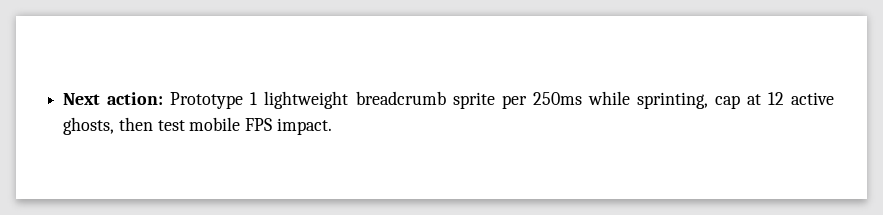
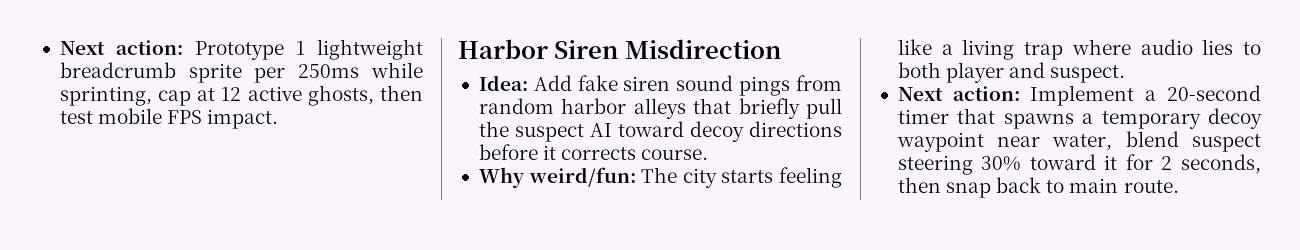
+ Harbor Siren Misdirection
+ Idea: Add fake siren sound pings from random harbor alleys that briefly pull the suspect AI toward decoy directions before it corrects course.
+ Why weird/fun: The city starts feeling like a living trap where audio lies to both player and suspect.
+ Next action: Implement a 20-second timer that spawns a temporary decoy waypoint near water, blend suspect steering 30% toward it for 2 seconds, then snap back to main route.

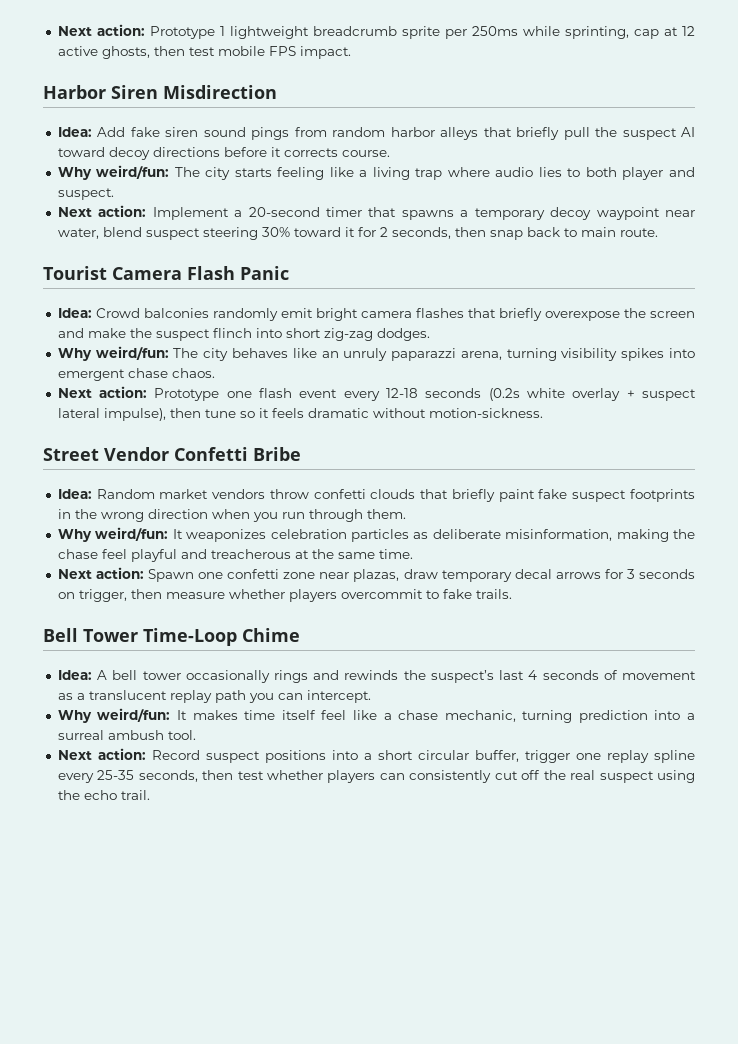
+ Tourist Camera Flash Panic
+ Idea: Crowd balconies randomly emit bright camera flashes that briefly overexpose the screen and make the suspect flinch into short zig-zag dodges.
+ Why weird/fun: The city behaves like an unruly paparazzi arena, turning visibility spikes into emergent chase chaos.
+ Next action: Prototype one flash event every 12-18 seconds (0.2s white overlay + suspect lateral impulse), then tune so it feels dramatic without motion-sickness.
+ Street Vendor Confetti Bribe
+ Idea: Random market vendors throw confetti clouds that briefly paint fake suspect footprints in the wrong direction when you run through them.
+ Why weird/fun: It weaponizes celebration particles as deliberate misinformation, making the chase feel playful and treacherous at the same time.
+ Next action: Spawn one confetti zone near plazas, draw temporary decal arrows for 3 seconds on trigger, then measure whether players overcommit to fake trails.
+ Bell Tower Time-Loop Chime
+ Idea: A bell tower occasionally rings and rewinds the suspect’s last 4 seconds of movement as a translucent replay path you can intercept.
+ Why weird/fun: It makes time itself feel like a chase mechanic, turning prediction into a surreal ambush tool.
+ Next action: Record suspect positions into a short circular buffer, trigger one replay spline every 25-35 seconds, then test whether players can consistently cut off the real suspect using the echo trail.

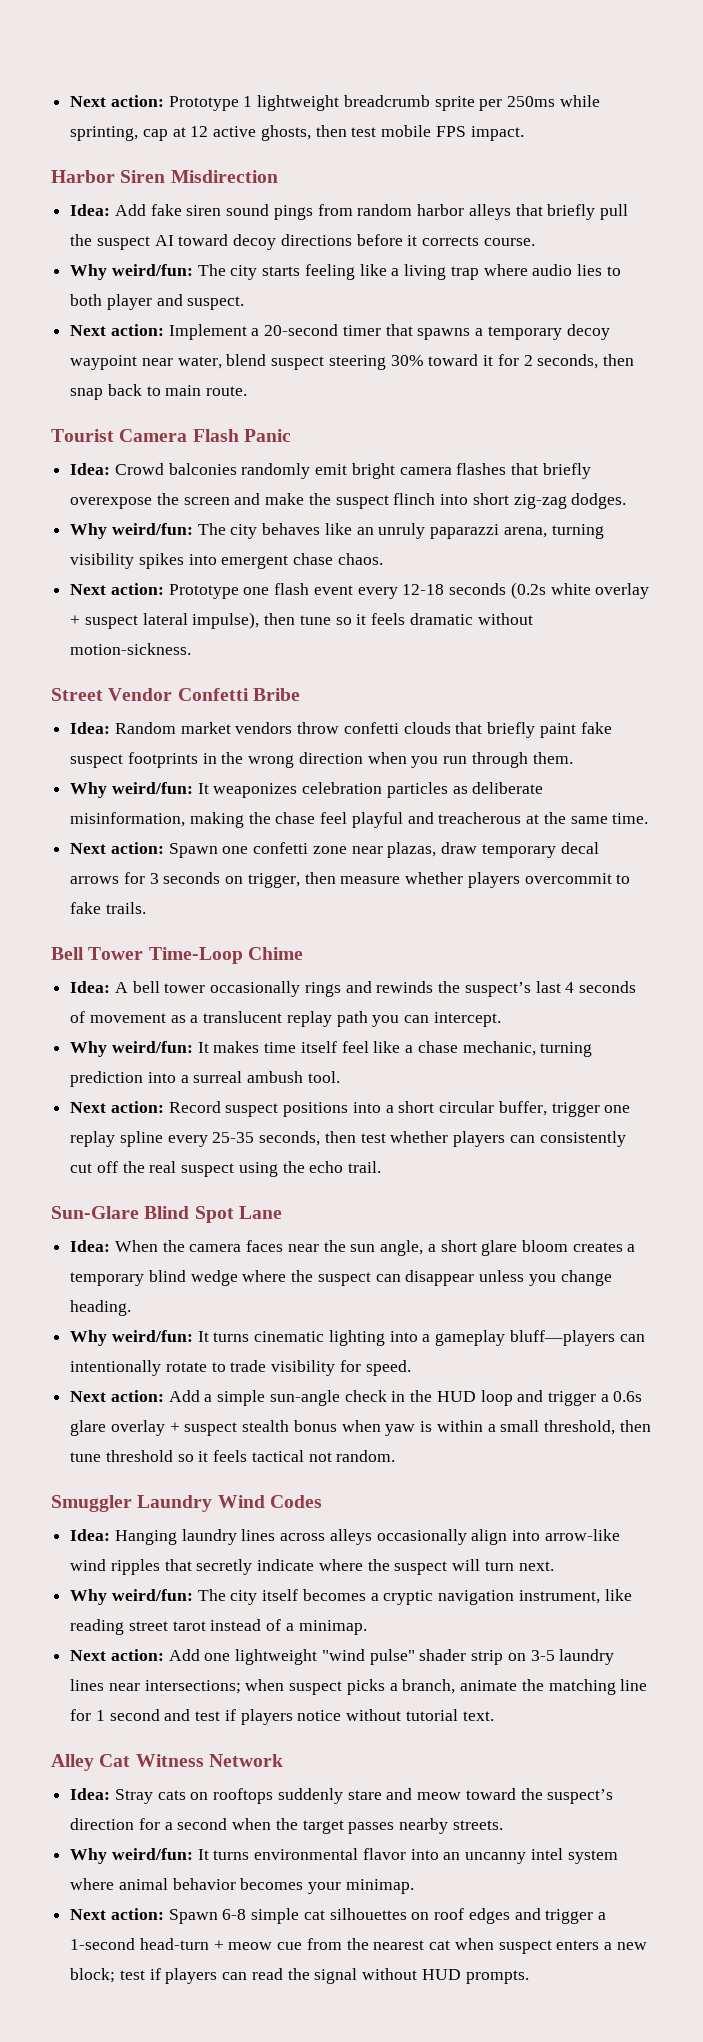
+ Sun-Glare Blind Spot Lane
+ Idea: When the camera faces near the sun angle, a short glare bloom creates a temporary blind wedge where the suspect can disappear unless you change heading.
+ Why weird/fun: It turns cinematic lighting into a gameplay bluff—players can intentionally rotate to trade visibility for speed.
+ Next action: Add a simple sun-angle check in the HUD loop and trigger a 0.6s glare overlay + suspect stealth bonus when yaw is within a small threshold, then tune threshold so it feels tactical not random.
+ Smuggler Laundry Wind Codes
+ Idea: Hanging laundry lines across alleys occasionally align into arrow-like wind ripples that secretly indicate where the suspect will turn next.
+ Why weird/fun: The city itself becomes a cryptic navigation instrument, like reading street tarot instead of a minimap.
+ Next action: Add one lightweight "wind pulse" shader strip on 3-5 laundry lines near intersections; when suspect picks a branch, animate the matching line for 1 second and test if players notice without tutorial text.
+ Alley Cat Witness Network
+ Idea: Stray cats on rooftops suddenly stare and meow toward the suspect’s direction for a second when the target passes nearby streets.
+ Why weird/fun: It turns environmental flavor into an uncanny intel system where animal behavior becomes your minimap.
+ Next action: Spawn 6-8 simple cat silhouettes on roof edges and trigger a 1-second head-turn + meow cue from the nearest cat when suspect enters a new block; test if players can read the signal without HUD prompts.

